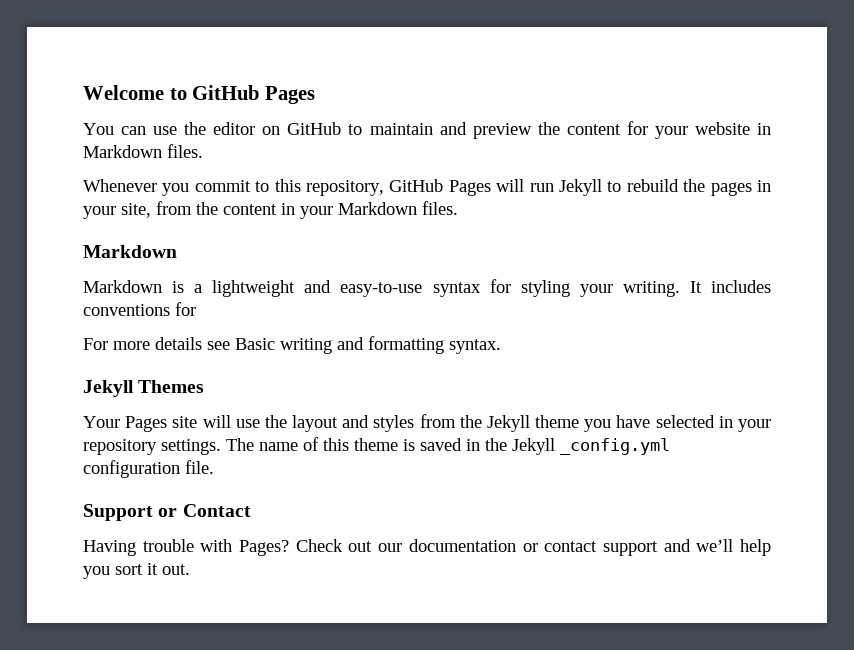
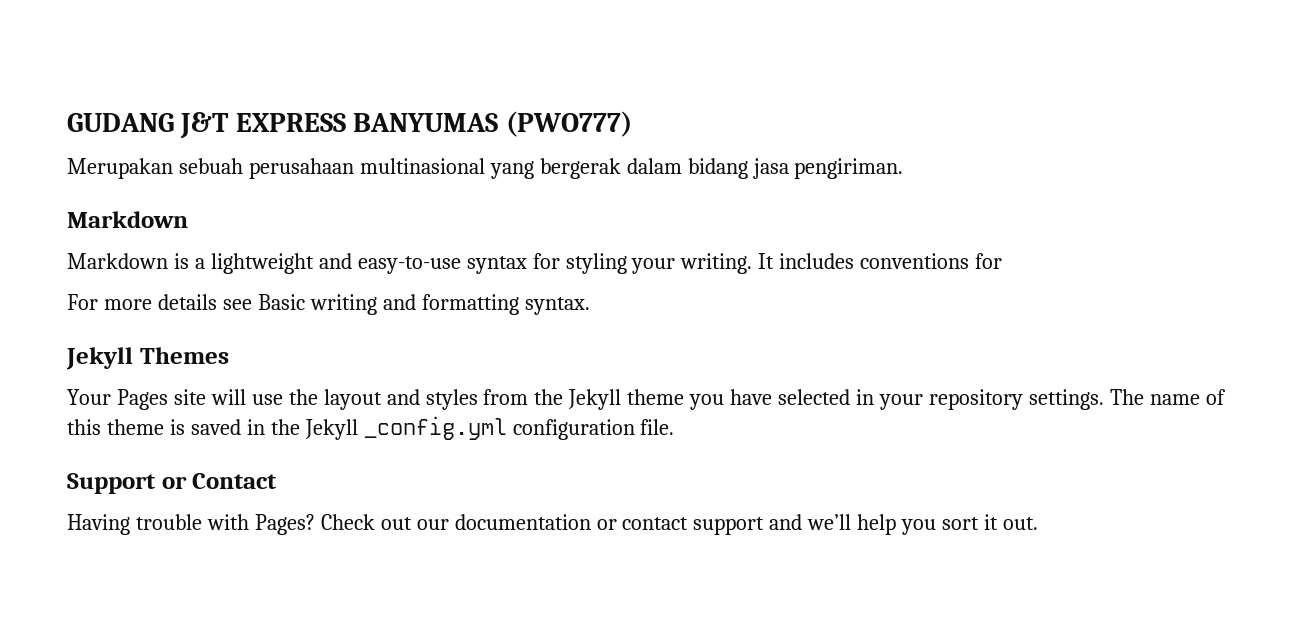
- Welcome to GitHub Pages
- You can use the editor on GitHub to maintain and preview the content for your website in Markdown files.
- Whenever you commit to this repository, GitHub Pages will run Jekyll to rebuild the pages in your site, from the content in your Markdown files.
+ GUDANG J&T EXPRESS BANYUMAS (PWO777)
+ Merupakan sebuah perusahaan multinasional yang bergerak dalam bidang jasa pengiriman.

